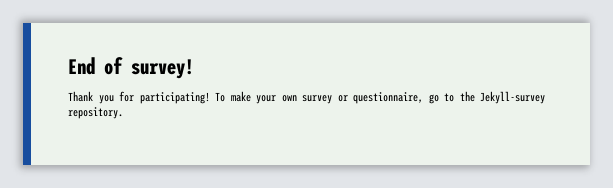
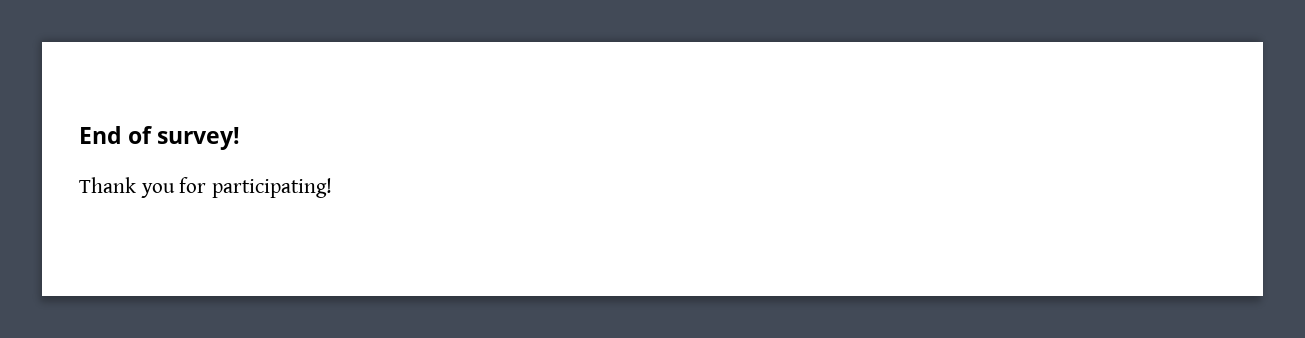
- To make your own survey or questionnaire, go to the Jekyll-survey repository.

